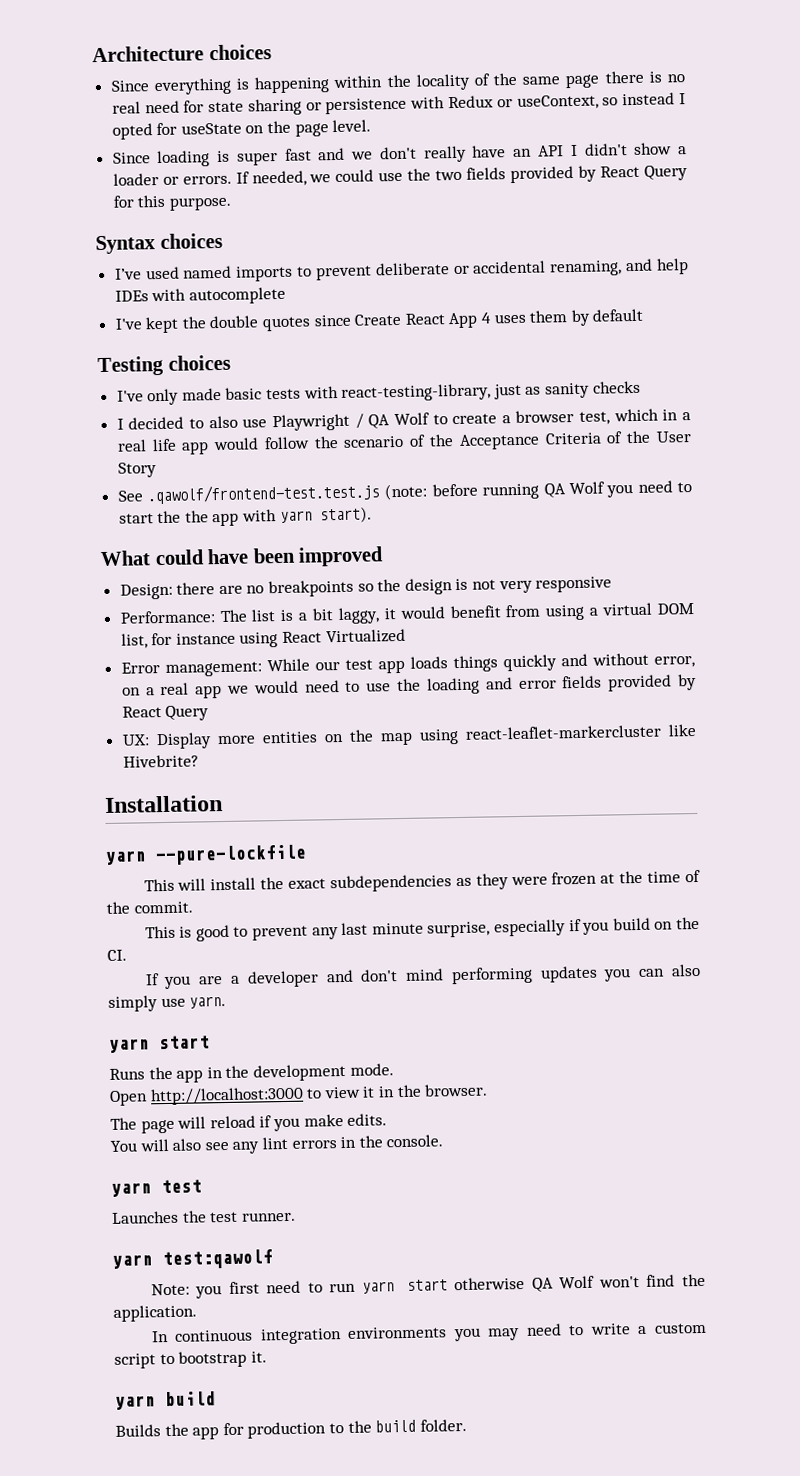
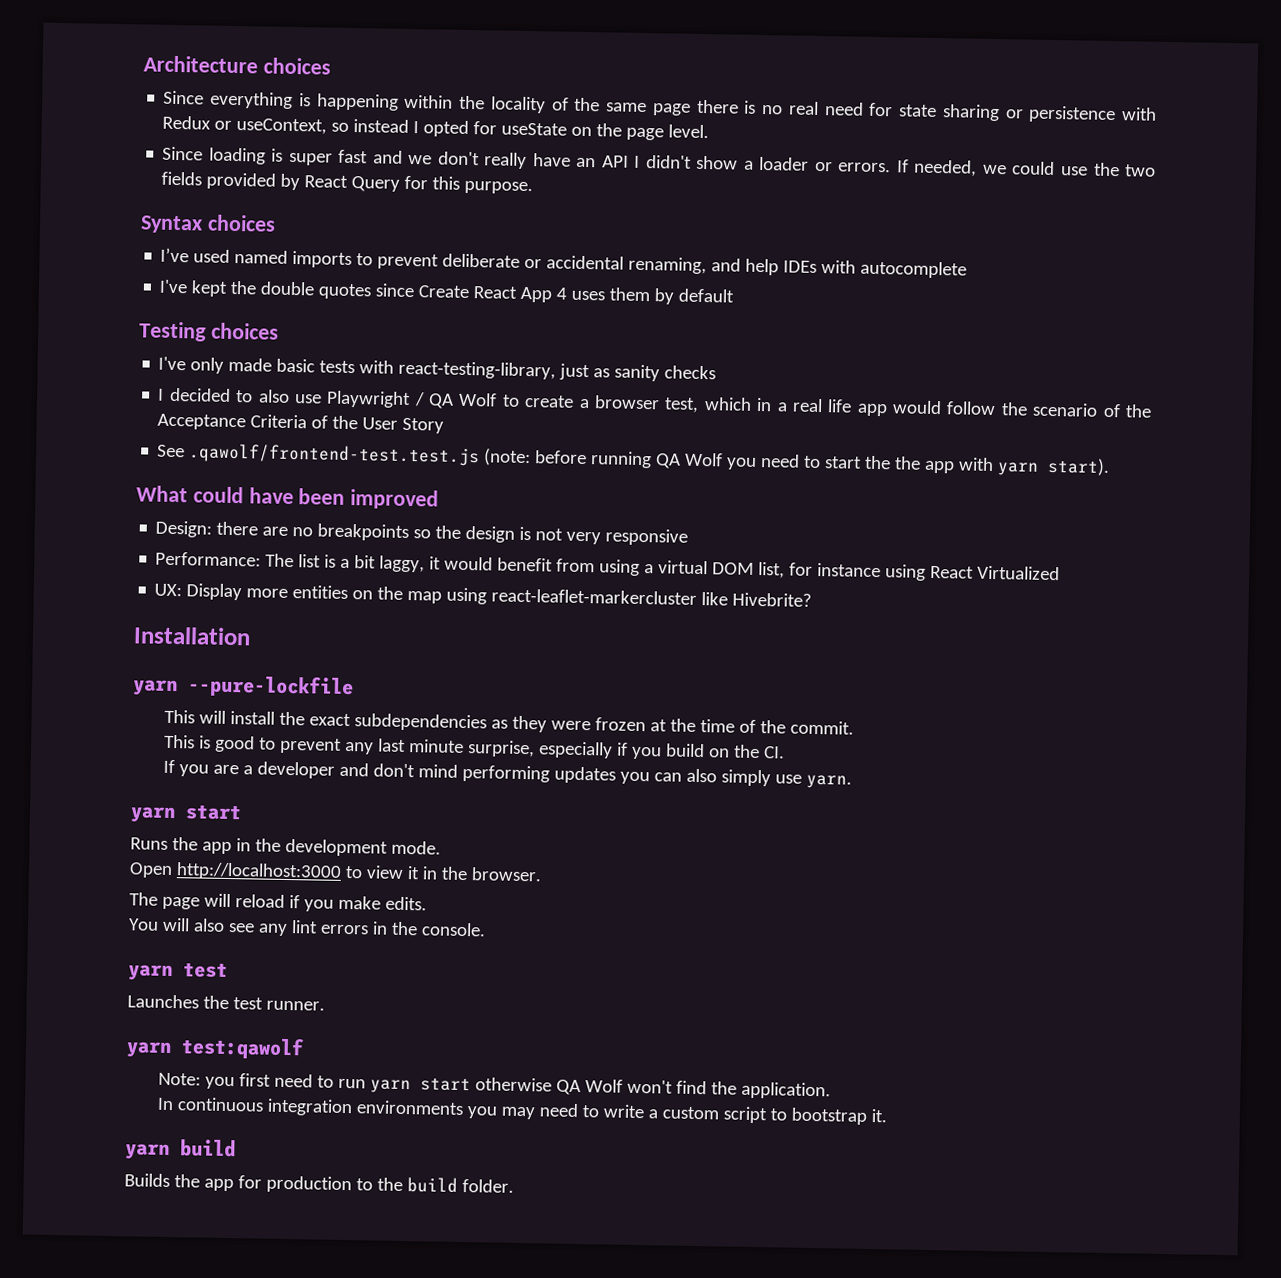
- Error management: While our test app loads things quickly and without error, on a real app we would need to use the loading and error fields provided by React Query

